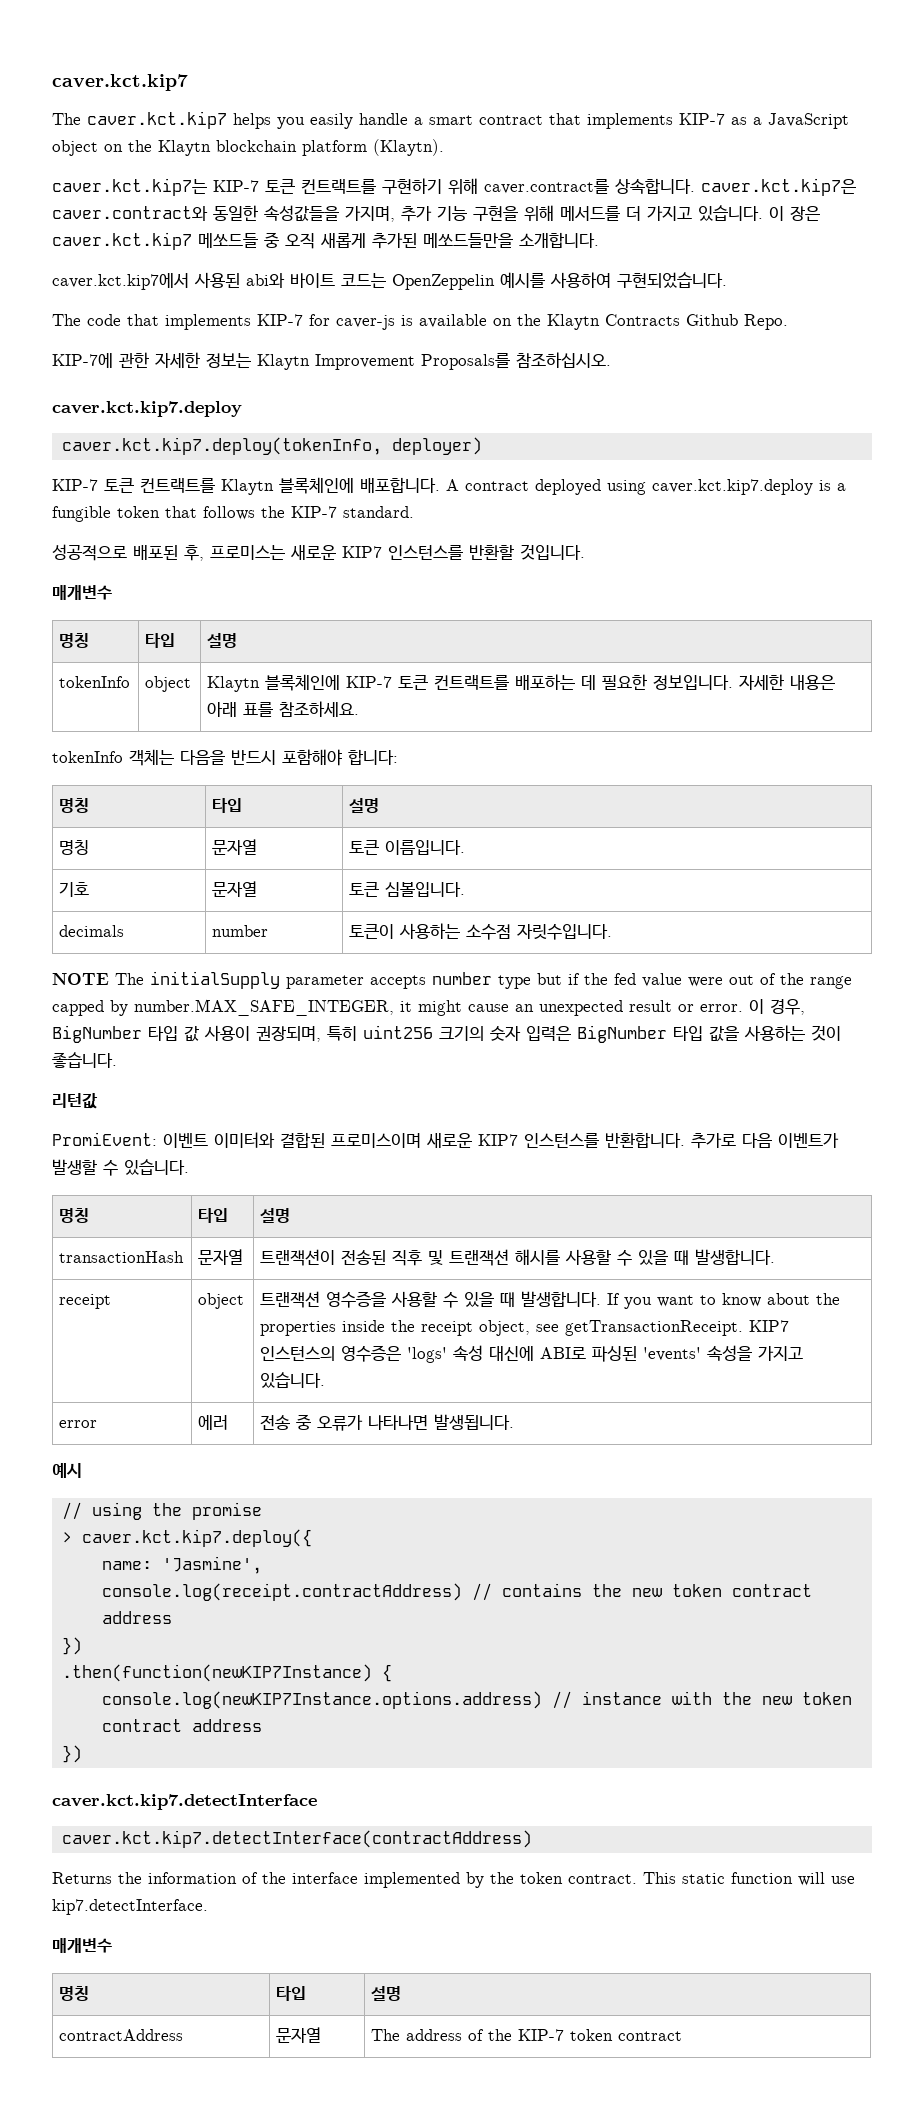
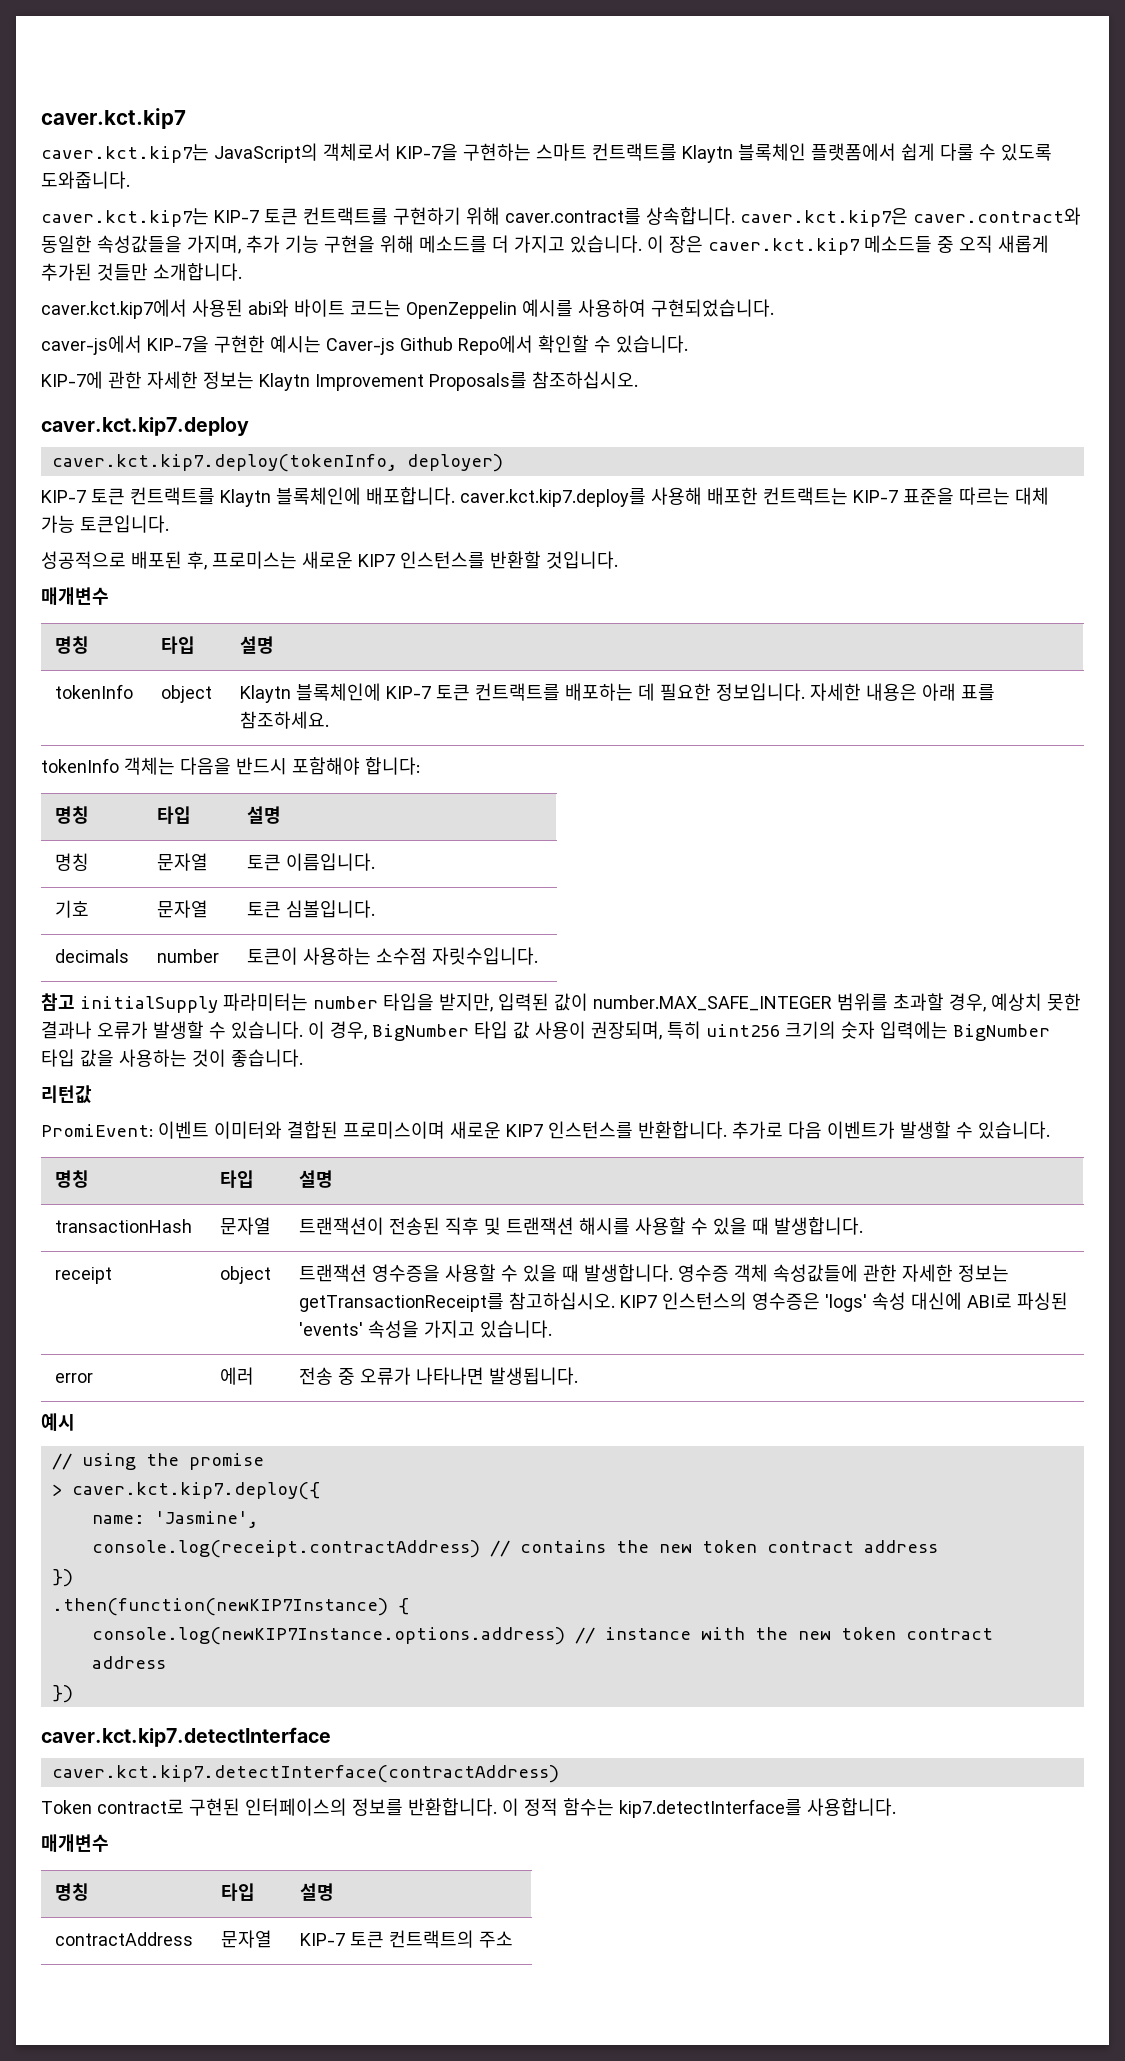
- The caver.kct.kip7 helps you easily handle a smart contract that implements KIP-7 as a JavaScript object on the Klaytn blockchain platform (Klaytn).
+ caver.kct.kip7는 JavaScript의 객체로서 KIP-7을 구현하는 스마트 컨트랙트를 Klaytn 블록체인 플랫폼에서 쉽게 다룰 수 있도록 도와줍니다.
- caver.kct.kip7는 KIP-7 토큰 컨트랙트를 구현하기 위해 caver.contract를 상속합니다. caver.kct.kip7은 caver.contract와 동일한 속성값들을 가지며, 추가 기능 구현을 위해 메서드를 더 가지고 있습니다.
+ caver.kct.kip7는 KIP-7 토큰 컨트랙트를 구현하기 위해 caver.contract를 상속합니다. caver.kct.kip7은 caver.contract와 동일한 속성값들을 가지며, 추가 기능 구현을 위해 메소드를 더 가지고 있습니다.
- 이 장은 caver.kct.kip7 메쏘드들 중 오직 새롭게 추가된 메쏘드들만을 소개합니다.
+ 이 장은 caver.kct.kip7 메소드들 중 오직 새롭게 추가된 것들만 소개합니다.
- The code that implements KIP-7 for caver-js is available on the Klaytn Contracts Github Repo.
+ caver-js에서 KIP-7을 구현한 예시는 Caver-js Github Repo에서 확인할 수 있습니다.
- KIP-7 토큰 컨트랙트를 Klaytn 블록체인에 배포합니다. A contract deployed using caver.kct.kip7.deploy is a fungible token that follows the KIP-7 standard.
+ KIP-7 토큰 컨트랙트를 Klaytn 블록체인에 배포합니다. caver.kct.kip7.deploy를 사용해 배포한 컨트랙트는 KIP-7 표준을 따르는 대체 가능 토큰입니다.
- NOTE The initialSupply parameter accepts number type but if the fed value were out of the range capped by number.MAX_SAFE_INTEGER, it might cause an unexpected result or error.
+ 참고 initialSupply 파라미터는 number 타입을 받지만, 입력된 값이 number.MAX_SAFE_INTEGER 범위를 초과할 경우, 예상치 못한 결과나 오류가 발생할 수 있습니다.
- 이 경우, BigNumber 타입 값 사용이 권장되며, 특히 uint256 크기의 숫자 입력은 BigNumber 타입 값을 사용하는 것이 좋습니다.
+ 이 경우, BigNumber 타입 값 사용이 권장되며, 특히 uint256 크기의 숫자 입력에는 BigNumber 타입 값을 사용하는 것이 좋습니다.
- receipt | object | 트랜잭션 영수증을 사용할 수 있을 때 발생합니다. If you want to know about the properties inside the receipt object, see getTransactionReceipt. KIP7 인스턴스의 영수증은 'logs' 속성 대신에 ABI로 파싱된 'events' 속성을 가지고 있습니다.
+ receipt | object | 트랜잭션 영수증을 사용할 수 있을 때 발생합니다. 영수증 객체 속성값들에 관한 자세한 정보는 getTransactionReceipt를 참고하십시오. KIP7 인스턴스의 영수증은 'logs' 속성 대신에 ABI로 파싱된 'events' 속성을 가지고 있습니다.
- Returns the information of the interface implemented by the token contract. This static function will use kip7.detectInterface.
+ Token contract로 구현된 인터페이스의 정보를 반환합니다. 이 정적 함수는 kip7.detectInterface를 사용합니다.
- contractAddress | 문자열 | The address of the KIP-7 token contract
+ contractAddress | 문자열 | KIP-7 토큰 컨트랙트의 주소

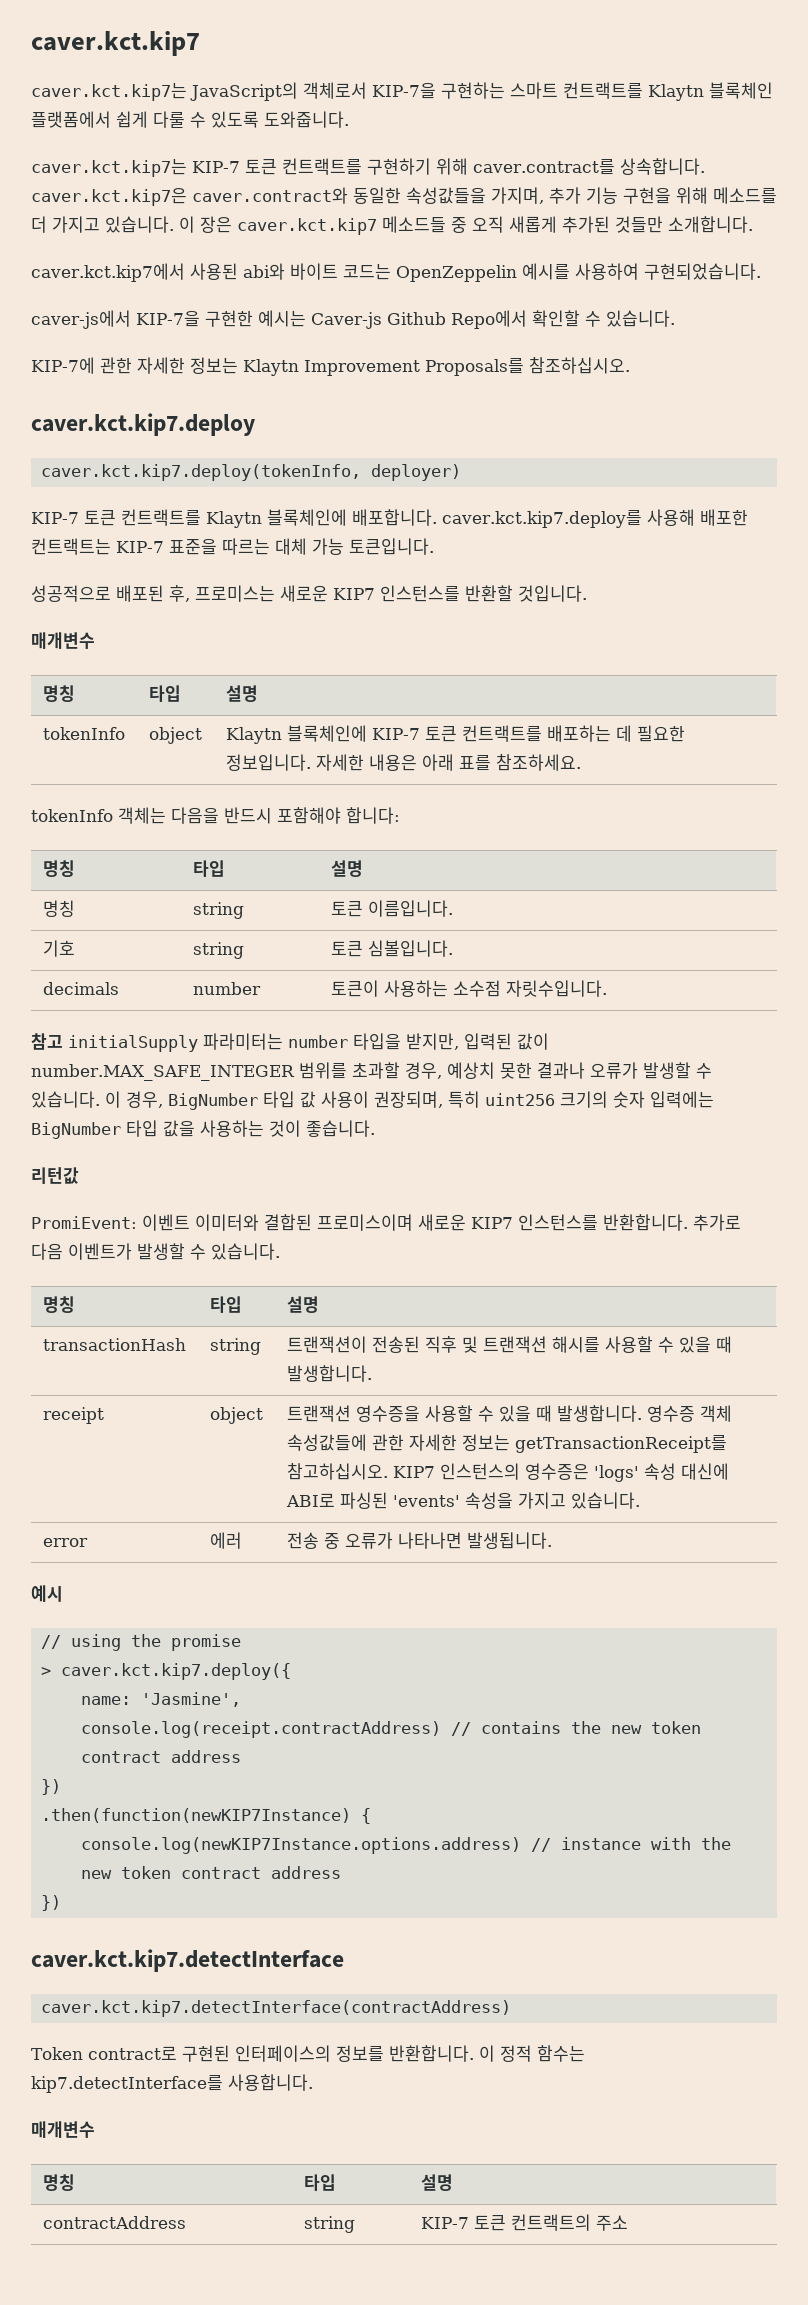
- 명칭 | 문자열 | 토큰 이름입니다.
+ 명칭 | string | 토큰 이름입니다.
- 기호 | 문자열 | 토큰 심볼입니다.
+ 기호 | string | 토큰 심볼입니다.
- transactionHash | 문자열 | 트랜잭션이 전송된 직후 및 트랜잭션 해시를 사용할 수 있을 때 발생합니다.
+ transactionHash | string | 트랜잭션이 전송된 직후 및 트랜잭션 해시를 사용할 수 있을 때 발생합니다.
- contractAddress | 문자열 | KIP-7 토큰 컨트랙트의 주소
+ contractAddress | string | KIP-7 토큰 컨트랙트의 주소

